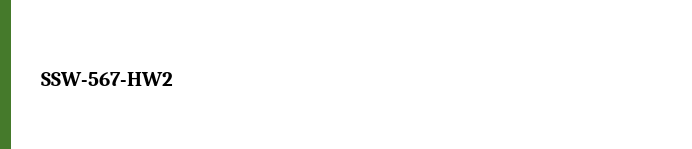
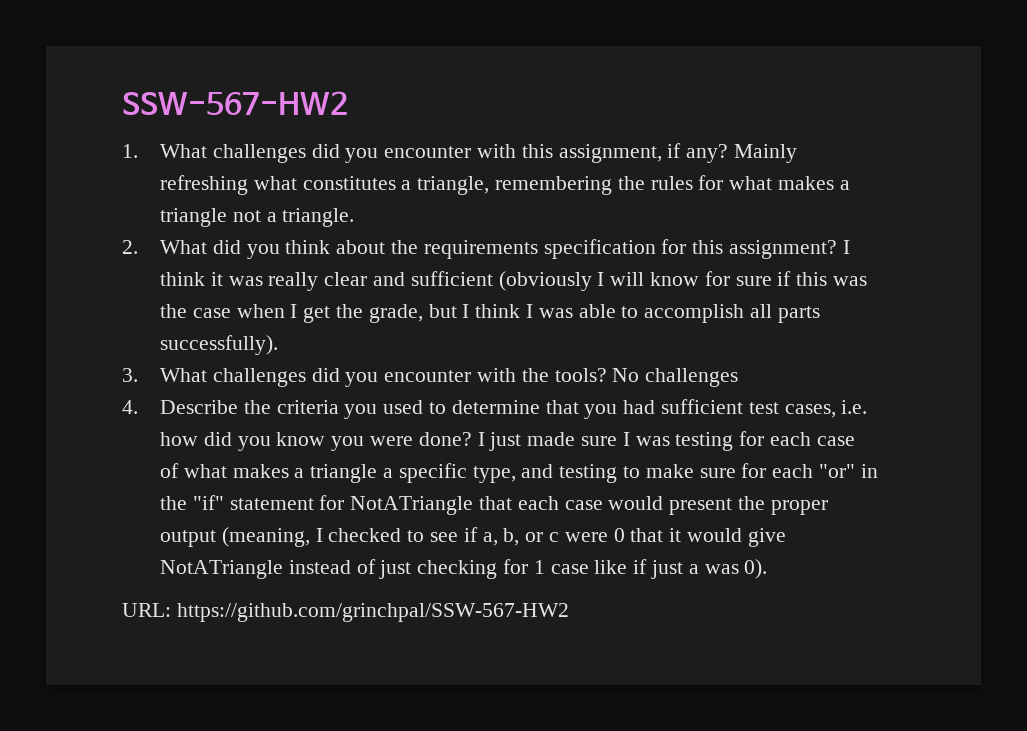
+ 1. What challenges did you encounter with this assignment, if any? Mainly refreshing what constitutes a triangle, remembering the rules for what makes a triangle not a triangle.
+ 2. What did you think about the requirements specification for this assignment? I think it was really clear and sufficient (obviously I will know for sure if this was the case when I get the grade, but I think I was able to accomplish all parts successfully).
+ 3. What challenges did you encounter with the tools? No challenges
+ 4. Describe the criteria you used to determine that you had sufficient test cases, i.e. how did you know you were done? I just made sure I was testing for each case of what makes a triangle a specific type, and testing to make sure for each "or" in the "if" statement for NotATriangle that each case would present the proper output (meaning, I checked to see if a, b, or c were 0 that it would give NotATriangle instead of just checking for 1 case like if just a was 0).
+ URL: https://github.com/grinchpal/SSW-567-HW2

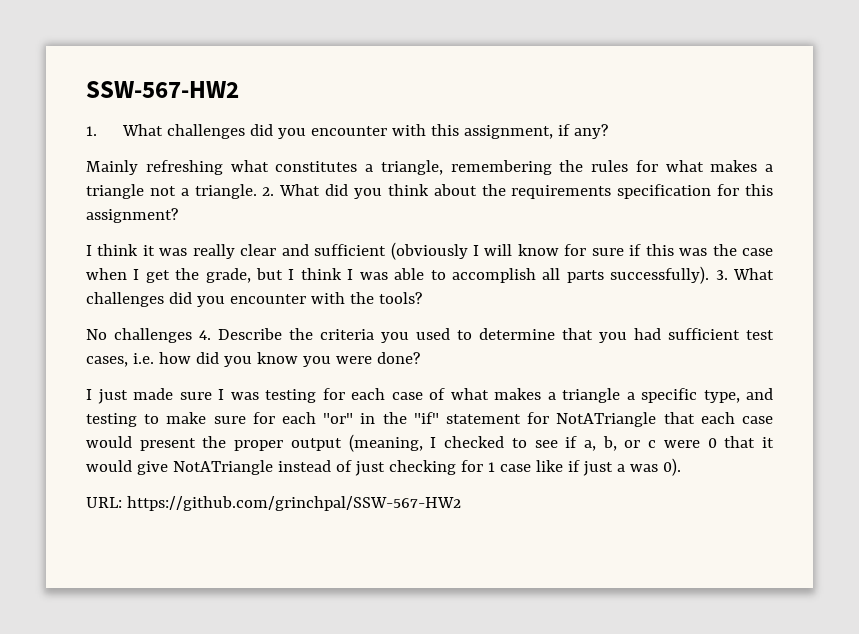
- 1. What challenges did you encounter with this assignment, if any? Mainly refreshing what constitutes a triangle, remembering the rules for what makes a triangle not a triangle.
- 2. What did you think about the requirements specification for this assignment? I think it was really clear and sufficient (obviously I will know for sure if this was the case when I get the grade, but I think I was able to accomplish all parts successfully).
- 3. What challenges did you encounter with the tools? No challenges
- 4. Describe the criteria you used to determine that you had sufficient test cases, i.e. how did you know you were done? I just made sure I was testing for each case of what makes a triangle a specific type, and testing to make sure for each "or" in the "if" statement for NotATriangle that each case would present the proper output (meaning, I checked to see if a, b, or c were 0 that it would give NotATriangle instead of just checking for 1 case like if just a was 0).
+ 1. What challenges did you encounter with this assignment, if any?
+ Mainly refreshing what constitutes a triangle, remembering the rules for what makes a triangle not a triangle. 2. What did you think about the requirements specification for this assignment?
+ I think it was really clear and sufficient (obviously I will know for sure if this was the case when I get the grade, but I think I was able to accomplish all parts successfully). 3. What challenges did you encounter with the tools?
+ No challenges 4. Describe the criteria you used to determine that you had sufficient test cases, i.e. how did you know you were done?
+ I just made sure I was testing for each case of what makes a triangle a specific type, and testing to make sure for each "or" in the "if" statement for NotATriangle that each case would present the proper output (meaning, I checked to see if a, b, or c were 0 that it would give NotATriangle instead of just checking for 1 case like if just a was 0).

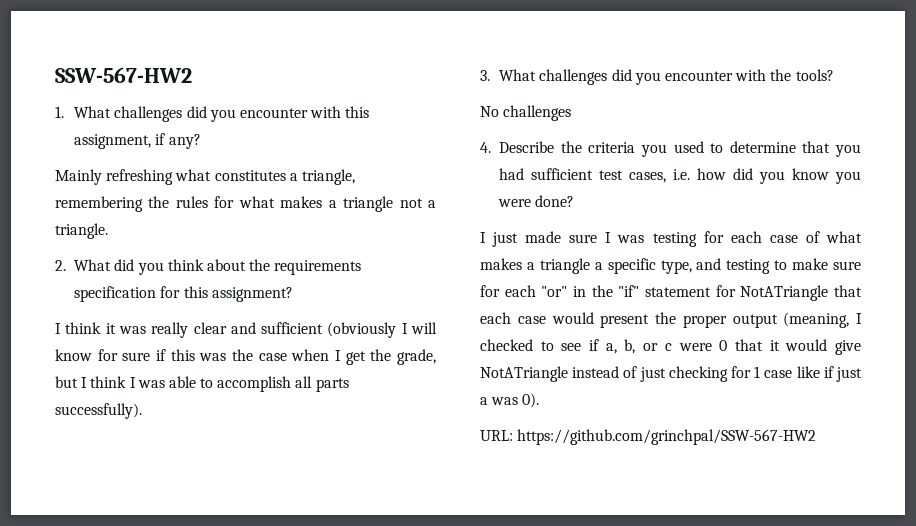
- Mainly refreshing what constitutes a triangle, remembering the rules for what makes a triangle not a triangle. 2. What did you think about the requirements specification for this assignment?
+ Mainly refreshing what constitutes a triangle, remembering the rules for what makes a triangle not a triangle.
+ 2. What did you think about the requirements specification for this assignment?
- I think it was really clear and sufficient (obviously I will know for sure if this was the case when I get the grade, but I think I was able to accomplish all parts successfully). 3. What challenges did you encounter with the tools?
+ I think it was really clear and sufficient (obviously I will know for sure if this was the case when I get the grade, but I think I was able to accomplish all parts successfully).
+ 3. What challenges did you encounter with the tools?
- No challenges 4. Describe the criteria you used to determine that you had sufficient test cases, i.e. how did you know you were done?
+ No challenges
+ 4. Describe the criteria you used to determine that you had sufficient test cases, i.e. how did you know you were done?

